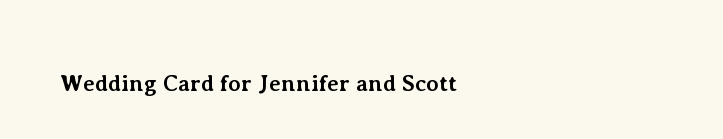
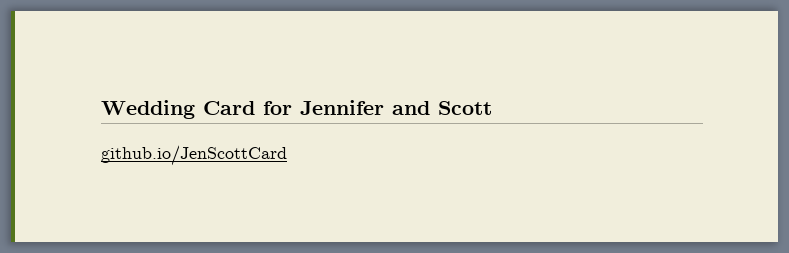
+ github.io/JenScottCard

